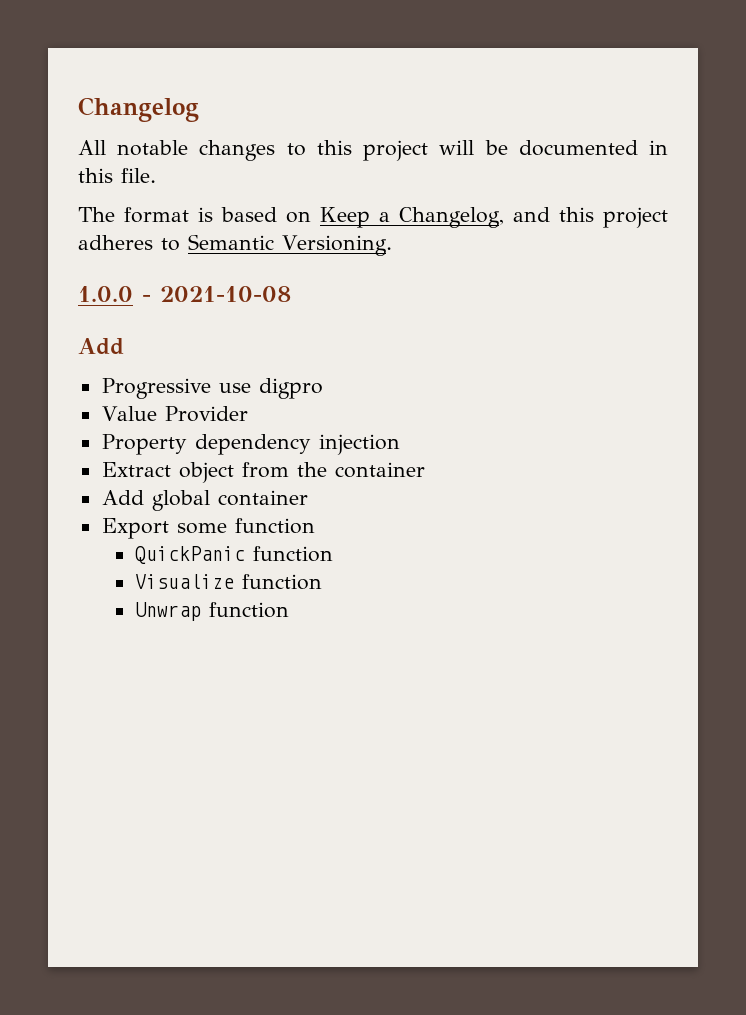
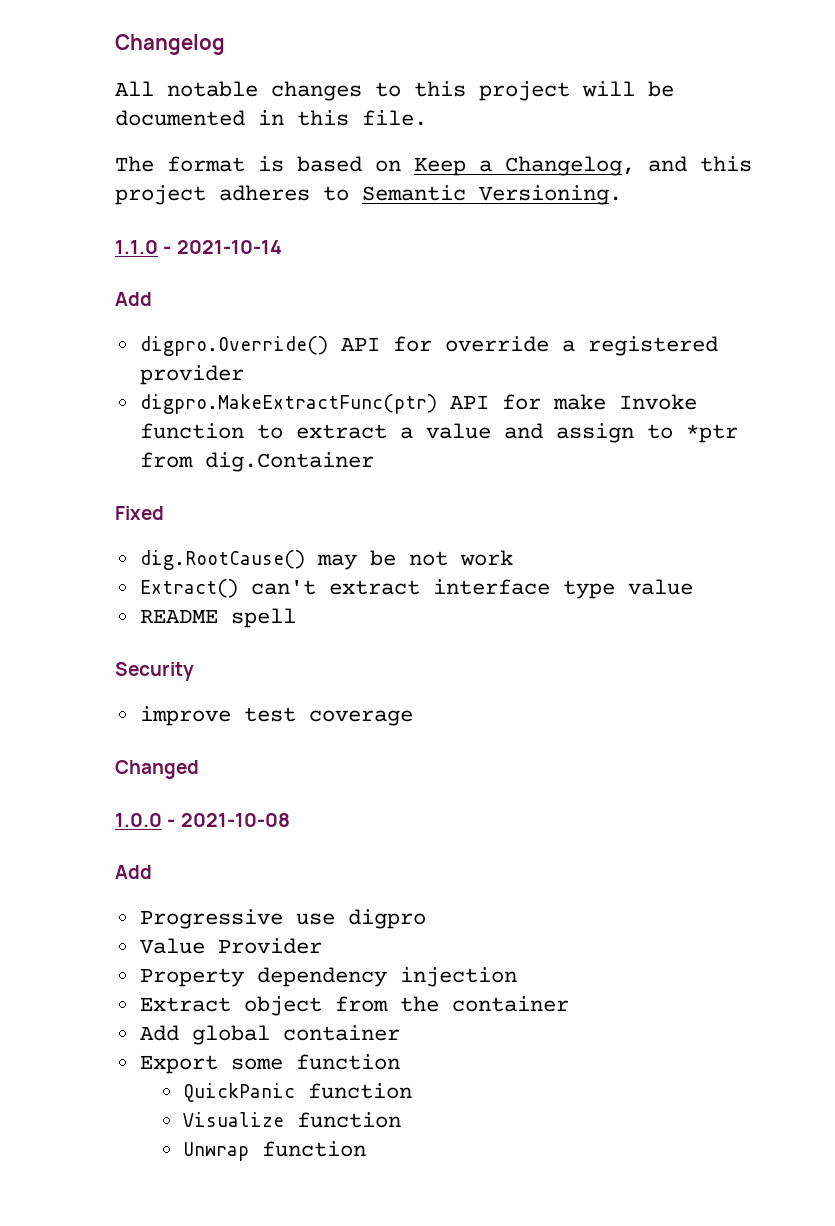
+ 1.1.0 - 2021-10-14
+ Add
+ digpro.Override() API for override a registered provider
+ digpro.MakeExtractFunc(ptr) API for make Invoke function to extract a value and assign to *ptr from dig.Container
+ Fixed
+ dig.RootCause() may be not work
+ Extract() can't extract interface type value
+ README spell
+ Security
+ improve test coverage
+ Changed

